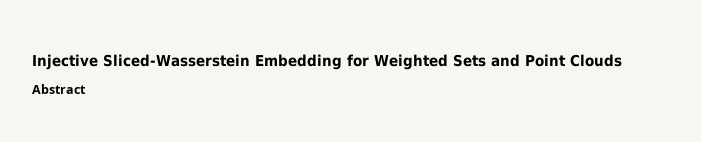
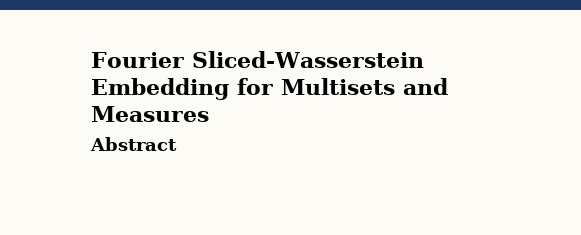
- Injective Sliced-Wasserstein Embedding for Weighted Sets and Point Clouds
+ Fourier Sliced-Wasserstein Embedding for Multisets and Measures

